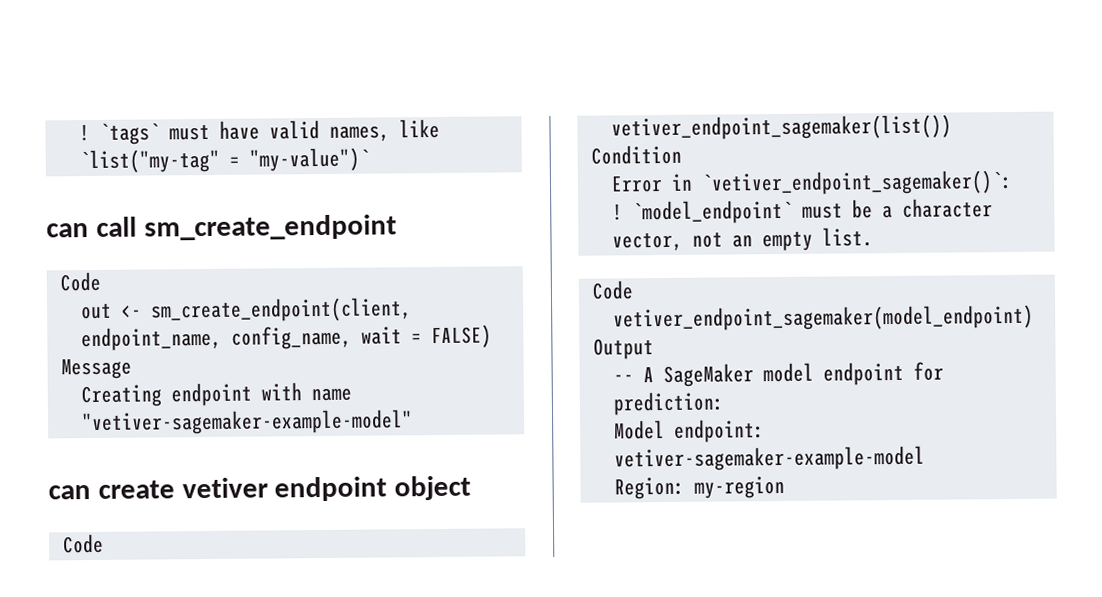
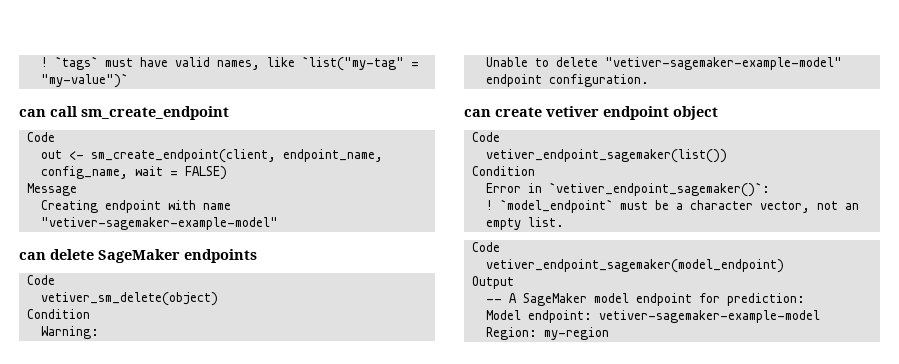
+ can delete SageMaker endpoints
+ Code
+ vetiver_sm_delete(object)
+ Condition
+ Warning:
+ Unable to delete "vetiver-sagemaker-example-model" endpoint configuration.

